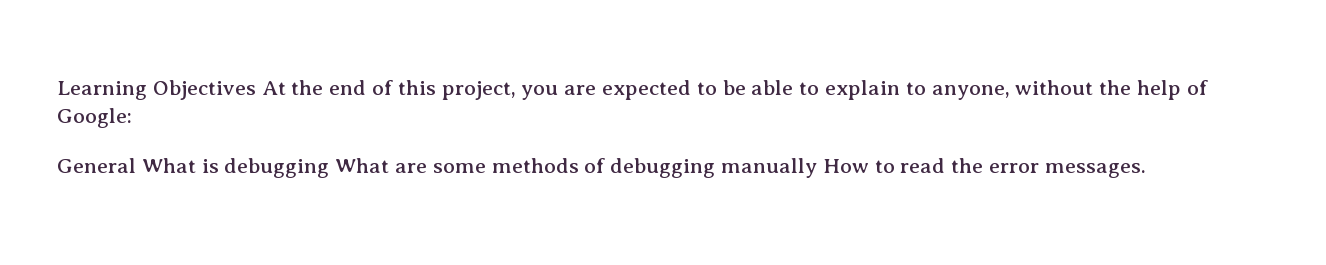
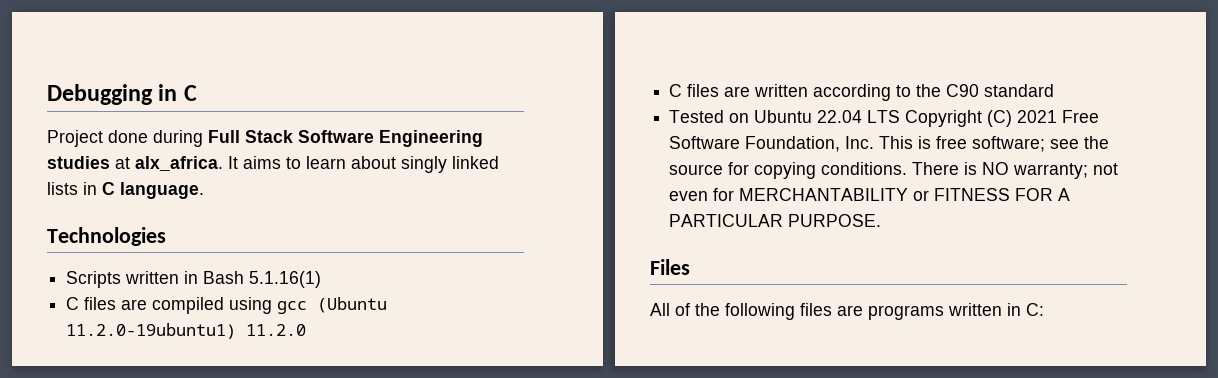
- Learning Objectives At the end of this project, you are expected to be able to explain to anyone, without the help of Google:
- General What is debugging What are some methods of debugging manually How to read the error messages.
+ Debugging in C
+ Project done during Full Stack Software Engineering studies at alx_africa. It aims to learn about singly linked lists in C language.
+ Technologies
+ Scripts written in Bash 5.1.16(1)
+ C files are compiled using gcc (Ubuntu 11.2.0-19ubuntu1) 11.2.0
+ C files are written according to the C90 standard
+ Tested on Ubuntu 22.04 LTS Copyright (C) 2021 Free Software Foundation, Inc. This is free software; see the source for copying conditions. There is NO warranty; not even for MERCHANTABILITY or FITNESS FOR A PARTICULAR PURPOSE.
+ Files
+ All of the following files are programs written in C:

